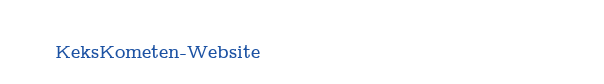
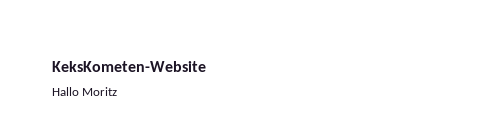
+ Hallo Moritz

